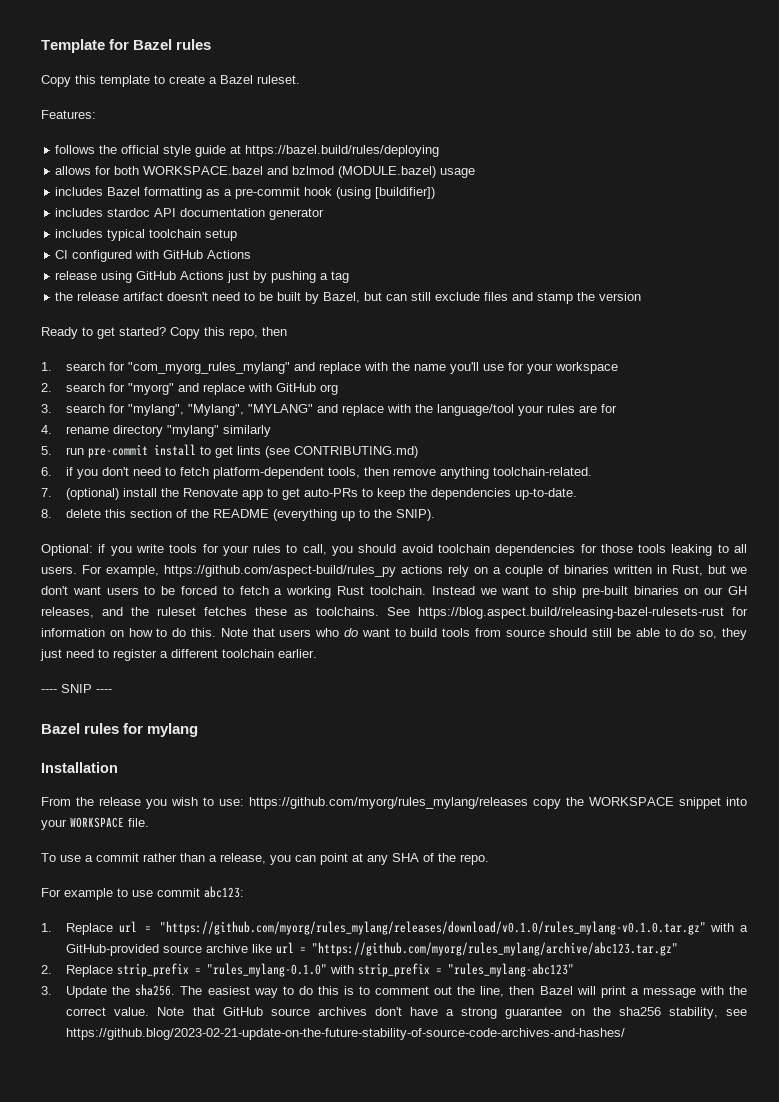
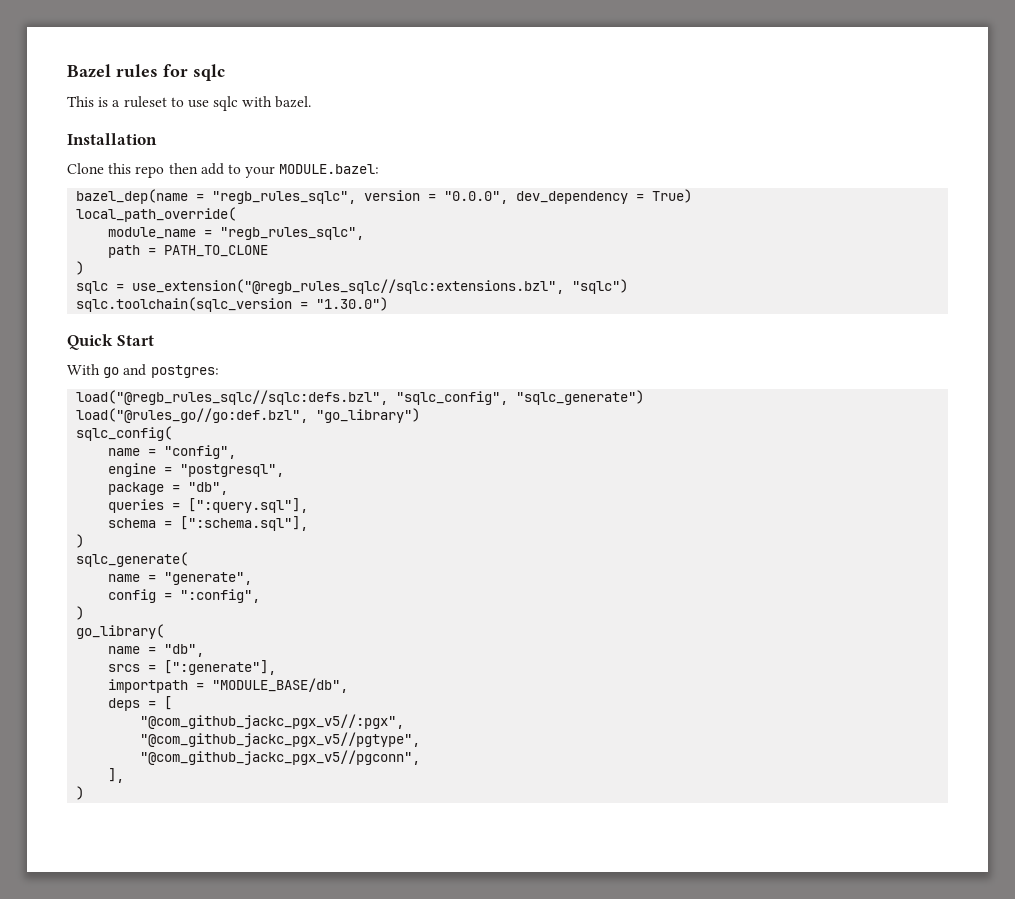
- Template for Bazel rules
- Copy this template to create a Bazel ruleset.
- Features:
- follows the official style guide at https://bazel.build/rules/deploying
- allows for both WORKSPACE.bazel and bzlmod (MODULE.bazel) usage
- includes Bazel formatting as a pre-commit hook (using [buildifier])
- includes stardoc API documentation generator
- includes typical toolchain setup
- CI configured with GitHub Actions
- release using GitHub Actions just by pushing a tag
- the release artifact doesn't need to be built by Bazel, but can still exclude files and stamp the version
- Ready to get started? Copy this repo, then
- 1. search for "com_myorg_rules_mylang" and replace with the name you'll use for your workspace
- 2. search for "myorg" and replace with GitHub org
- 3. search for "mylang", "Mylang", "MYLANG" and replace with the language/tool your rules are for
- 4. rename directory "mylang" similarly
- 5. run pre-commit install to get lints (see CONTRIBUTING.md)
- 6. if you don't need to fetch platform-dependent tools, then remove anything toolchain-related.
- 7. (optional) install the Renovate app to get auto-PRs to keep the dependencies up-to-date.
- 8. delete this section of the README (everything up to the SNIP).
- Optional: if you write tools for your rules to call, you should avoid toolchain dependencies for those tools leaking to all users. For example, https://github.com/aspect-build/rules_py actions rely on a couple of binaries written in Rust, but we don't want users to be forced to fetch a working Rust toolchain. Instead we want to ship pre-built binaries on our GH releases, and the ruleset fetches these as toolchains. See https://blog.aspect.build/releasing-bazel-rulesets-rust for information on how to do this. Note that users who do want to build tools from source should still be able to do so, they just need to register a different toolchain earlier.
- ---- SNIP ----
- Bazel rules for mylang
+ Bazel rules for sqlc
+ This is a ruleset to use sqlc with bazel.
  Installation
- From the release you wish to use: https://github.com/myorg/rules_mylang/releases copy the WORKSPACE snippet into your WORKSPACE file.
- To use a commit rather than a release, you can point at any SHA of the repo.
- For example to use commit abc123:
- 1. Replace url = "https://github.com/myorg/rules_mylang/releases/download/v0.1.0/rules_mylang-v0.1.0.tar.gz" with a GitHub-provided source archive like url = "https://github.com/myorg/rules_mylang/archive/abc123.tar.gz"
- 2. Replace strip_prefix = "rules_mylang-0.1.0" with strip_prefix = "rules_mylang-abc123"
- 3. Update the sha256. The easiest way to do this is to comment out the line, then Bazel will print a message with the correct value. Note that GitHub source archives don't have a strong guarantee on the sha256 stability, see https://github.blog/2023-02-21-update-on-the-future-stability-of-source-code-archives-and-hashes/
+ Clone this repo then add to your MODULE.bazel:
+ bazel_dep(name = "regb_rules_sqlc", version = "0.0.0", dev_dependency = True)
+ local_path_override(
+ module_name = "regb_rules_sqlc",
+ path = PATH_TO_CLONE
+ )
+ sqlc = use_extension("@regb_rules_sqlc//sqlc:extensions.bzl", "sqlc")
+ sqlc.toolchain(sqlc_version = "1.30.0")
+ Quick Start
+ With go and postgres:
+ load("@regb_rules_sqlc//sqlc:defs.bzl", "sqlc_config", "sqlc_generate")
+ load("@rules_go//go:def.bzl", "go_library")
+ sqlc_config(
+ name = "config",
+ engine = "postgresql",
+ package = "db",
+ queries = [":query.sql"],
+ schema = [":schema.sql"],
+ )
+ sqlc_generate(
+ name = "generate",
+ config = ":config",
+ )
+ go_library(
+ name = "db",
+ srcs = [":generate"],
+ importpath = "MODULE_BASE/db",
+ deps = [
+ "@com_github_jackc_pgx_v5//:pgx",
+ "@com_github_jackc_pgx_v5//pgtype",
+ "@com_github_jackc_pgx_v5//pgconn",
+ ],
+ )

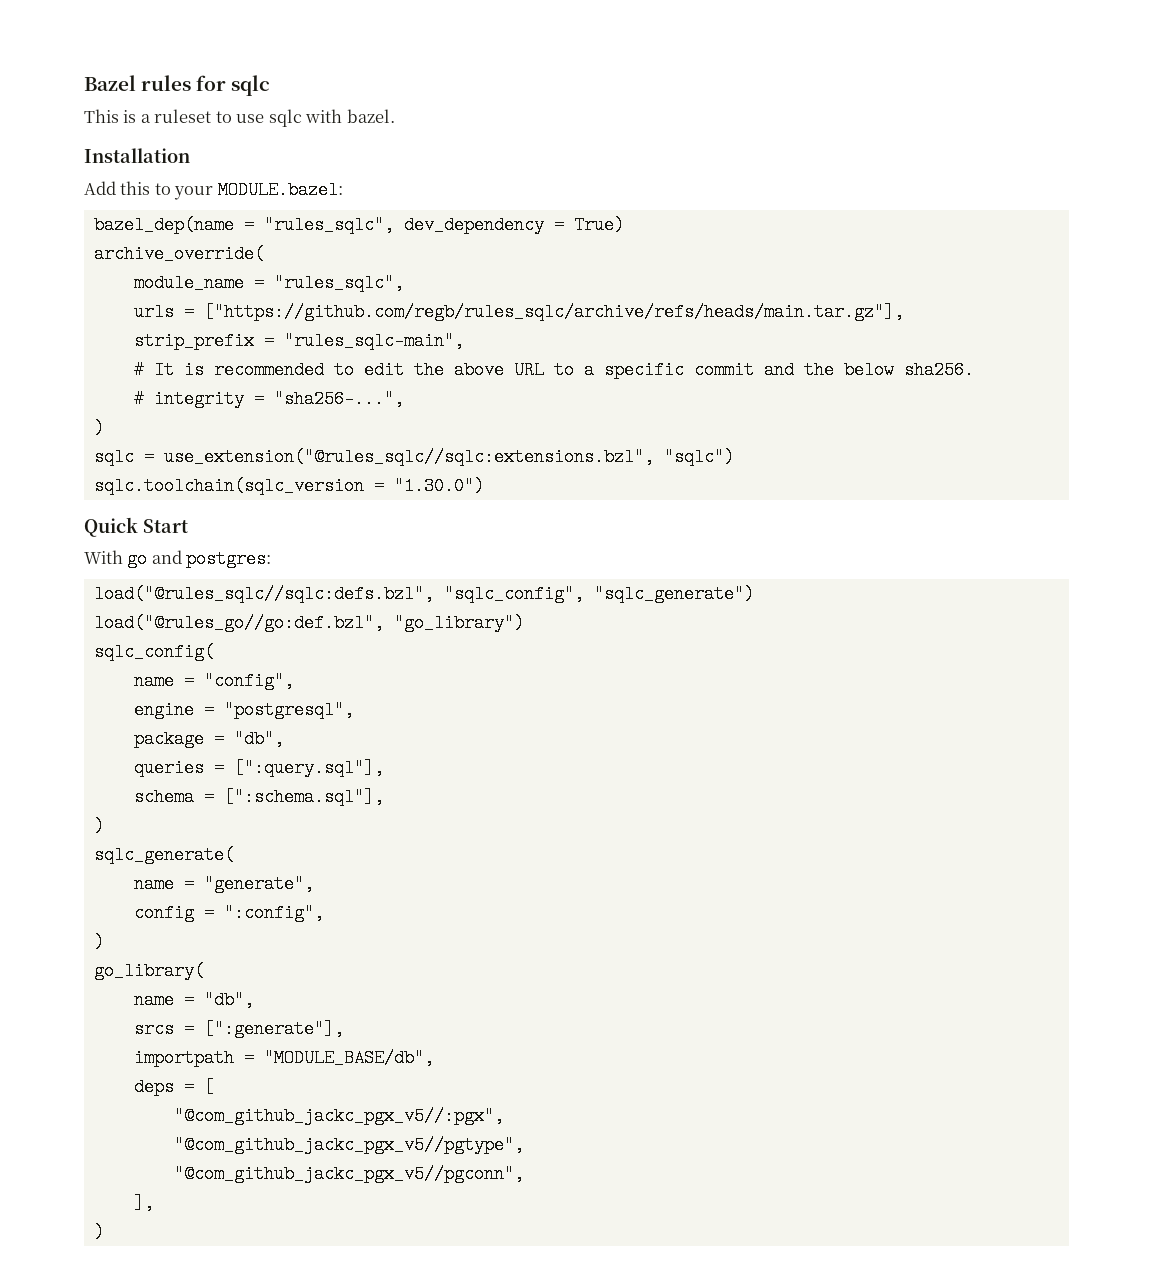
- Clone this repo then add to your MODULE.bazel:
+ Add this to your MODULE.bazel:
- bazel_dep(name = "regb_rules_sqlc", version = "0.0.0", dev_dependency = True)
+ bazel_dep(name = "rules_sqlc", dev_dependency = True)
- local_path_override(
+ archive_override(
- module_name = "regb_rules_sqlc",
- path = PATH_TO_CLONE
+ module_name = "rules_sqlc",
+ urls = ["https://github.com/regb/rules_sqlc/archive/refs/heads/main.tar.gz"],
+ strip_prefix = "rules_sqlc-main",
+ # It is recommended to edit the above URL to a specific commit and the below sha256.
+ # integrity = "sha256-...",
- sqlc = use_extension("@regb_rules_sqlc//sqlc:extensions.bzl", "sqlc")
+ sqlc = use_extension("@rules_sqlc//sqlc:extensions.bzl", "sqlc")
- load("@regb_rules_sqlc//sqlc:defs.bzl", "sqlc_config", "sqlc_generate")
+ load("@rules_sqlc//sqlc:defs.bzl", "sqlc_config", "sqlc_generate")

